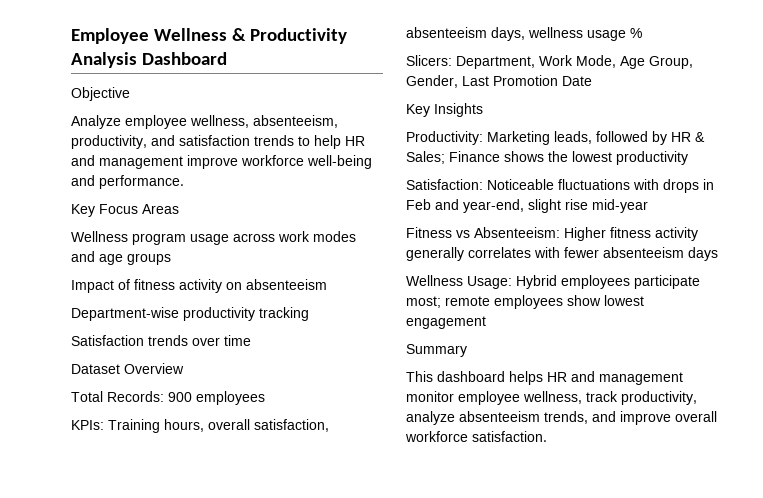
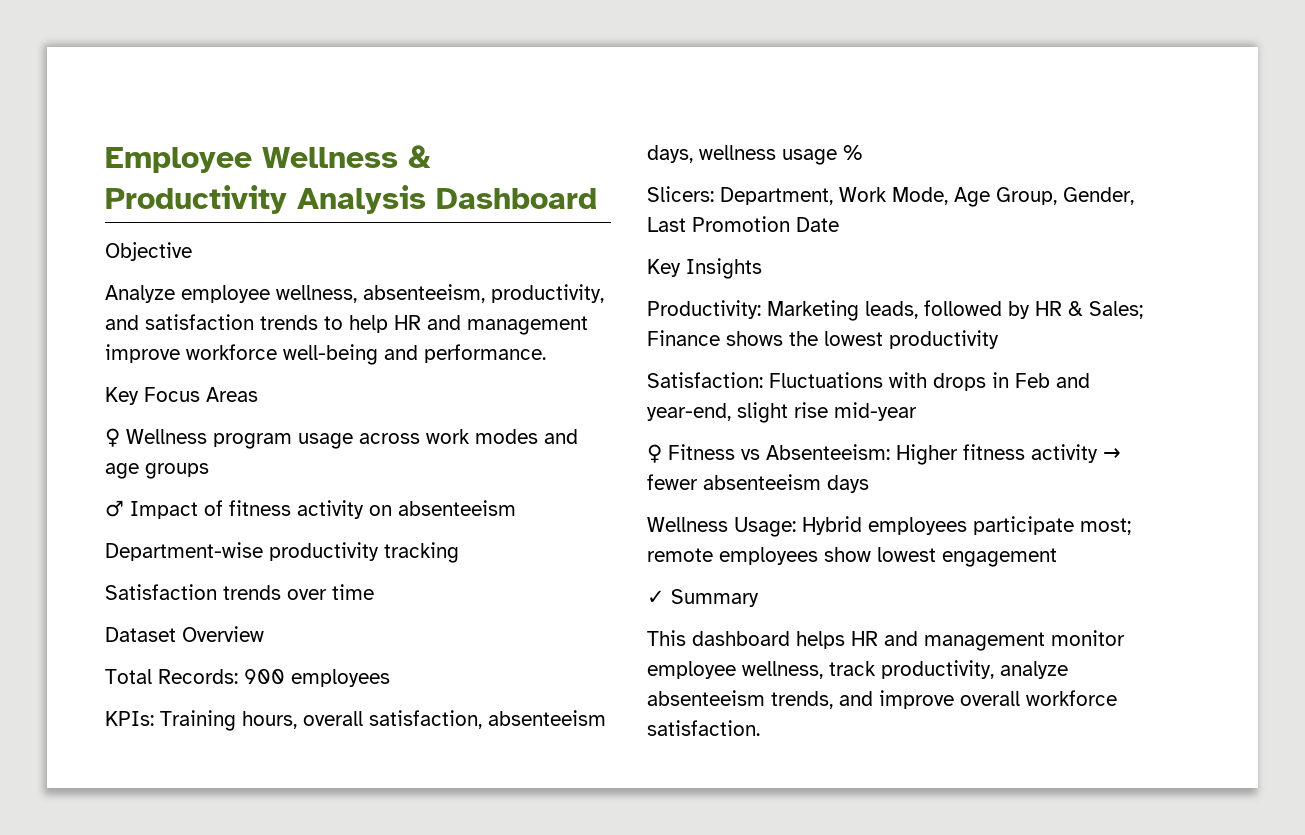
- Wellness program usage across work modes and age groups
+ ♀ Wellness program usage across work modes and age groups
- Impact of fitness activity on absenteeism
+ ♂ Impact of fitness activity on absenteeism
- Satisfaction: Noticeable fluctuations with drops in Feb and year-end, slight rise mid-year
+ Satisfaction: Fluctuations with drops in Feb and year-end, slight rise mid-year
- Fitness vs Absenteeism: Higher fitness activity generally correlates with fewer absenteeism days
+ ♀ Fitness vs Absenteeism: Higher fitness activity → fewer absenteeism days
- Summary
+ ✓ Summary

